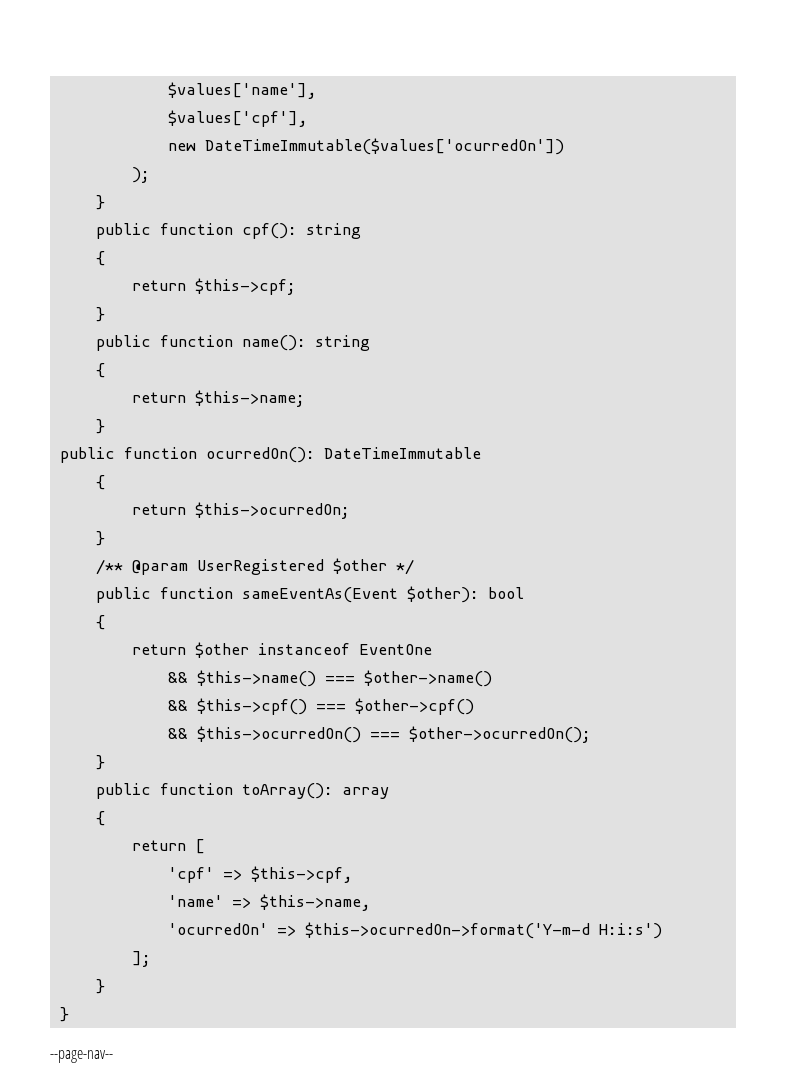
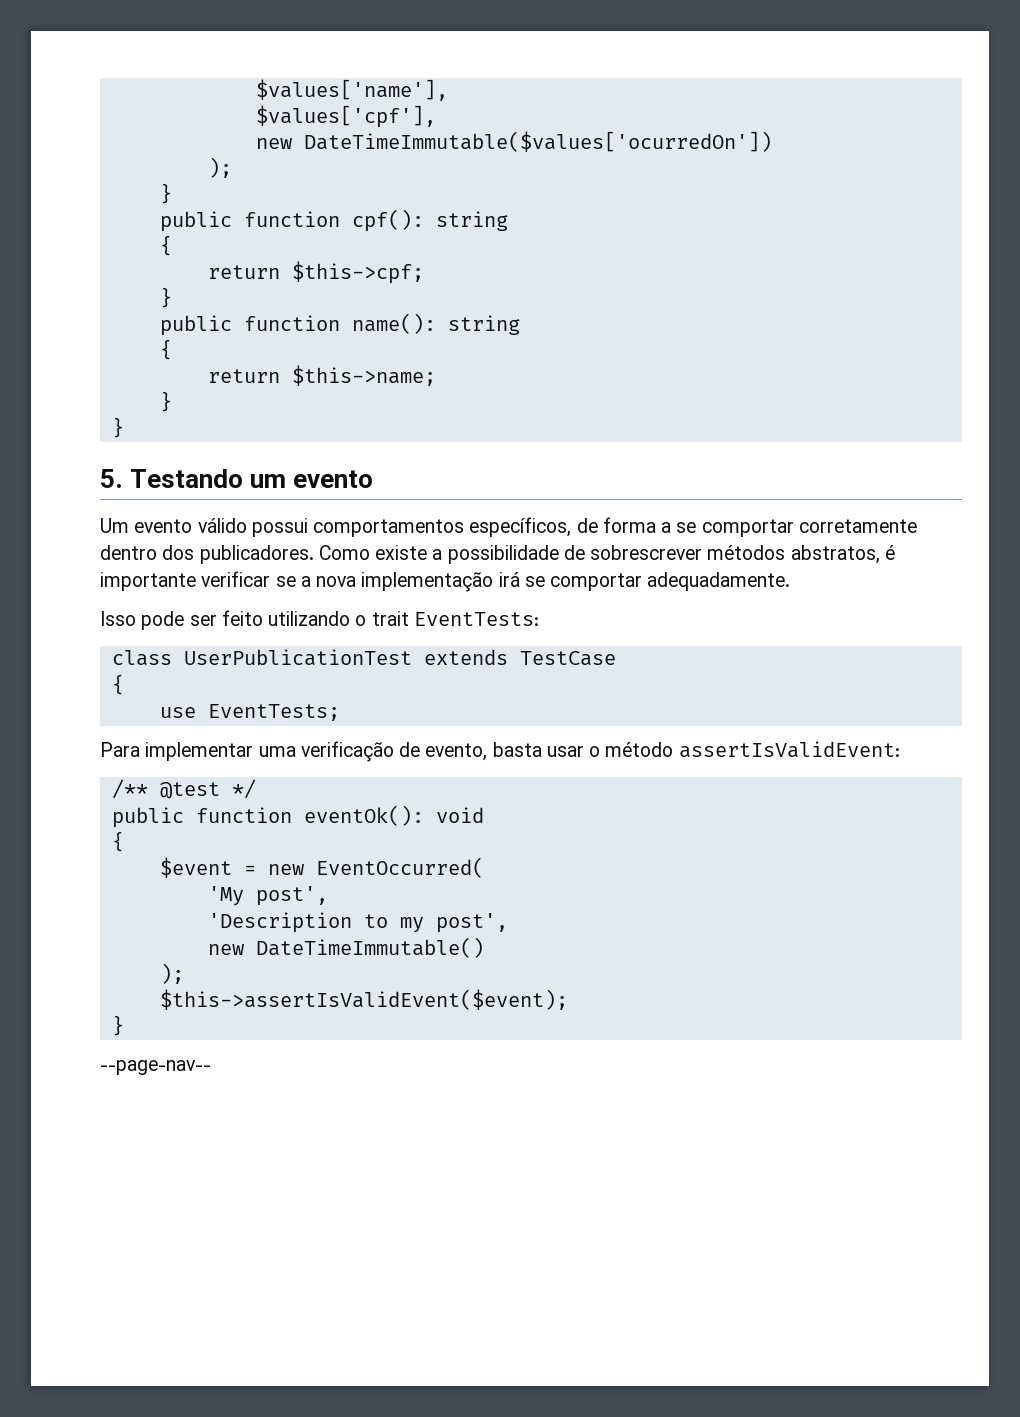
  return $this->name;
  }
- public function ocurredOn(): DateTimeImmutable
+ }
+ 5. Testando um evento
+ Um evento válido possui comportamentos específicos, de forma a se comportar corretamente dentro dos publicadores. Como existe a possibilidade de sobrescrever métodos abstratos, é importante verificar se a nova implementação irá se comportar adequadamente.
+ Isso pode ser feito utilizando o trait EventTests:
+ class UserPublicationTest extends TestCase
  {
- return $this->ocurredOn;
- }
- /** @param UserRegistered $other */
- public function sameEventAs(Event $other): bool
+ use EventTests;
+ Para implementar uma verificação de evento, basta usar o método assertIsValidEvent:
+ /** @test */
+ public function eventOk(): void
  {
- return $other instanceof EventOne
- && $this->name() === $other->name()
- && $this->cpf() === $other->cpf()
- && $this->ocurredOn() === $other->ocurredOn();
- }
- public function toArray(): array
- {
- return [
- 'cpf' => $this->cpf,
- 'name' => $this->name,
- 'ocurredOn' => $this->ocurredOn->format('Y-m-d H:i:s')
- ];
- }
+ $event = new EventOccurred(
+ 'My post',
+ 'Description to my post',
+ new DateTimeImmutable()
+ );
+ $this->assertIsValidEvent($event);

